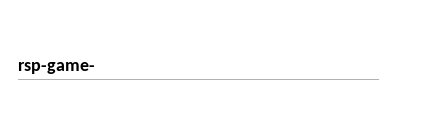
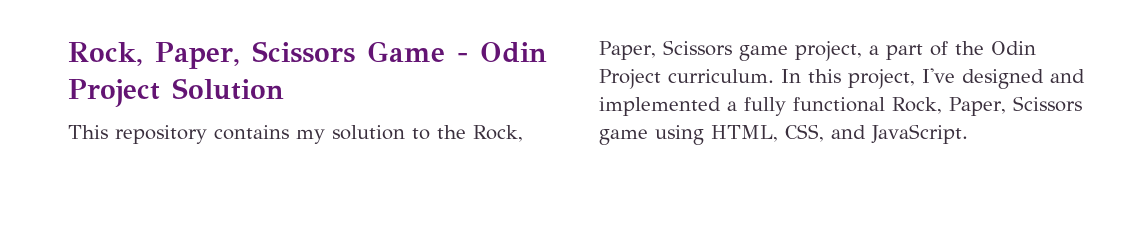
- rsp-game-
+ Rock, Paper, Scissors Game - Odin Project Solution
+ This repository contains my solution to the Rock, Paper, Scissors game project, a part of the Odin Project curriculum. In this project, I've designed and implemented a fully functional Rock, Paper, Scissors game using HTML, CSS, and JavaScript.

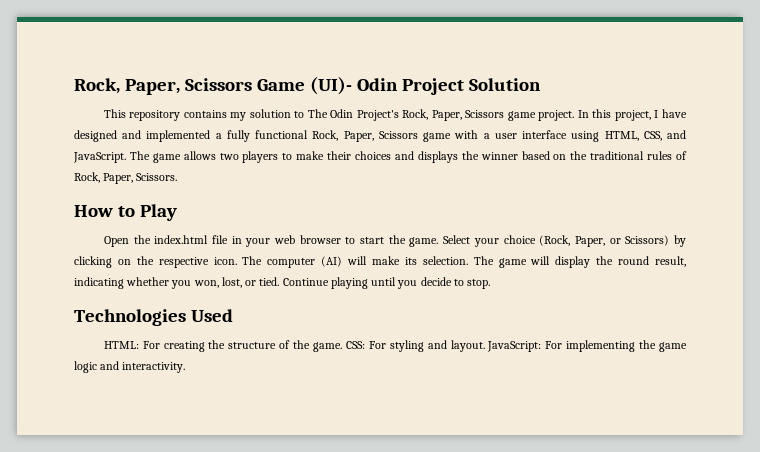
- Rock, Paper, Scissors Game - Odin Project Solution
+ Rock, Paper, Scissors Game (UI)- Odin Project Solution
- This repository contains my solution to the Rock, Paper, Scissors game project, a part of the Odin Project curriculum.
+ This repository contains my solution to The Odin Project's Rock, Paper, Scissors game project.
- In this project, I've designed and implemented a fully functional Rock, Paper, Scissors game using HTML, CSS, and JavaScript.
+ In this project, I have designed and implemented a fully functional Rock, Paper, Scissors game with a user interface using HTML, CSS, and JavaScript.
+ The game allows two players to make their choices and displays the winner based on the traditional rules of Rock, Paper, Scissors.
+ How to Play
+ Open the index.html file in your web browser to start the game. Select your choice (Rock, Paper, or Scissors) by clicking on the respective icon. The computer (AI) will make its selection. The game will display the round result, indicating whether you won, lost, or tied. Continue playing until you decide to stop.
+ Technologies Used
+ HTML: For creating the structure of the game. CSS: For styling and layout. JavaScript: For implementing the game logic and interactivity.

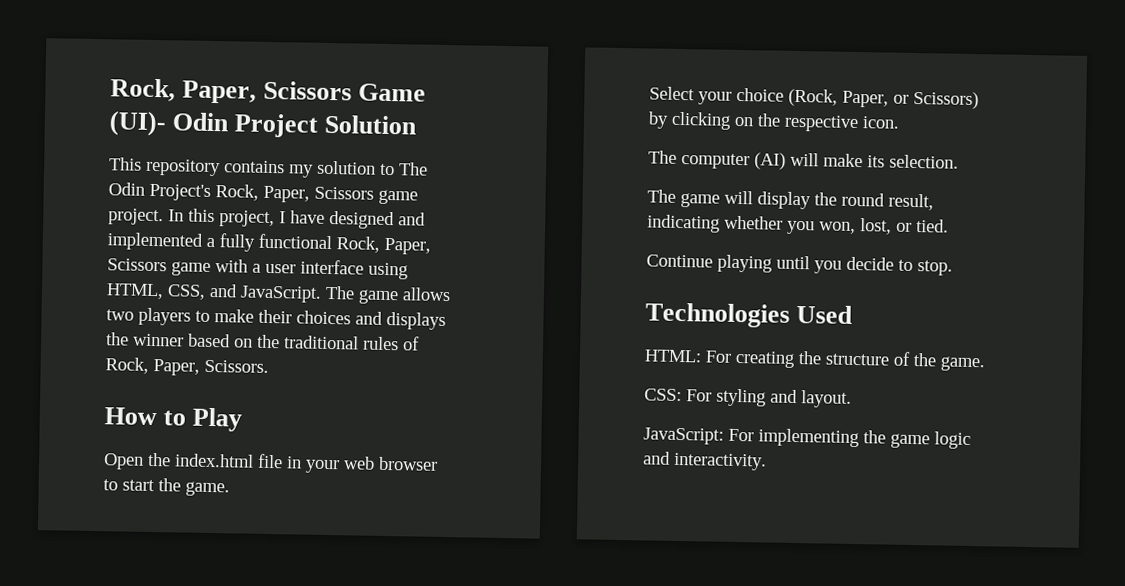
- Open the index.html file in your web browser to start the game. Select your choice (Rock, Paper, or Scissors) by clicking on the respective icon. The computer (AI) will make its selection. The game will display the round result, indicating whether you won, lost, or tied. Continue playing until you decide to stop.
+ Open the index.html file in your web browser to start the game.
+ Select your choice (Rock, Paper, or Scissors) by clicking on the respective icon.
+ The computer (AI) will make its selection.
+ The game will display the round result, indicating whether you won, lost, or tied.
+ Continue playing until you decide to stop.
- HTML: For creating the structure of the game. CSS: For styling and layout. JavaScript: For implementing the game logic and interactivity.
+ HTML: For creating the structure of the game.
+ CSS: For styling and layout.
+ JavaScript: For implementing the game logic and interactivity.

